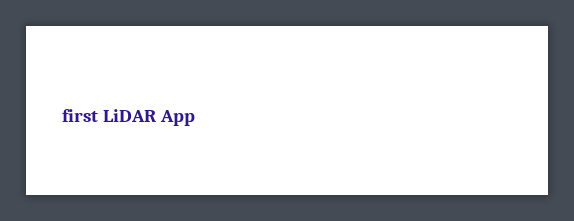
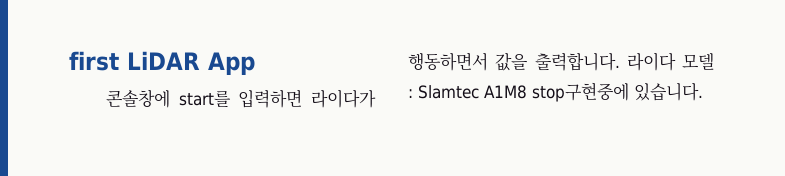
+ 콘솔창에 start를 입력하면 라이다가 행동하면서 값을 출력합니다. 라이다 모델 : Slamtec A1M8 stop구현중에 있습니다.

